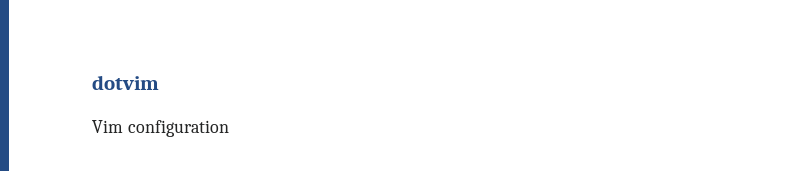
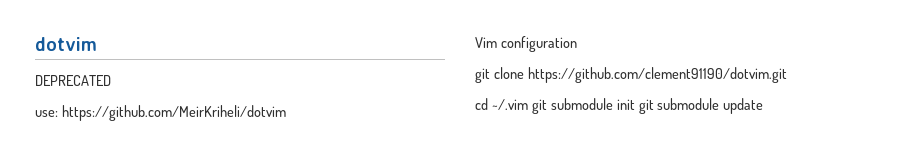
+ DEPRECATED
+ use: https://github.com/MeirKriheli/dotvim
+ git clone https://github.com/clement91190/dotvim.git
+ cd ~/.vim git submodule init git submodule update

